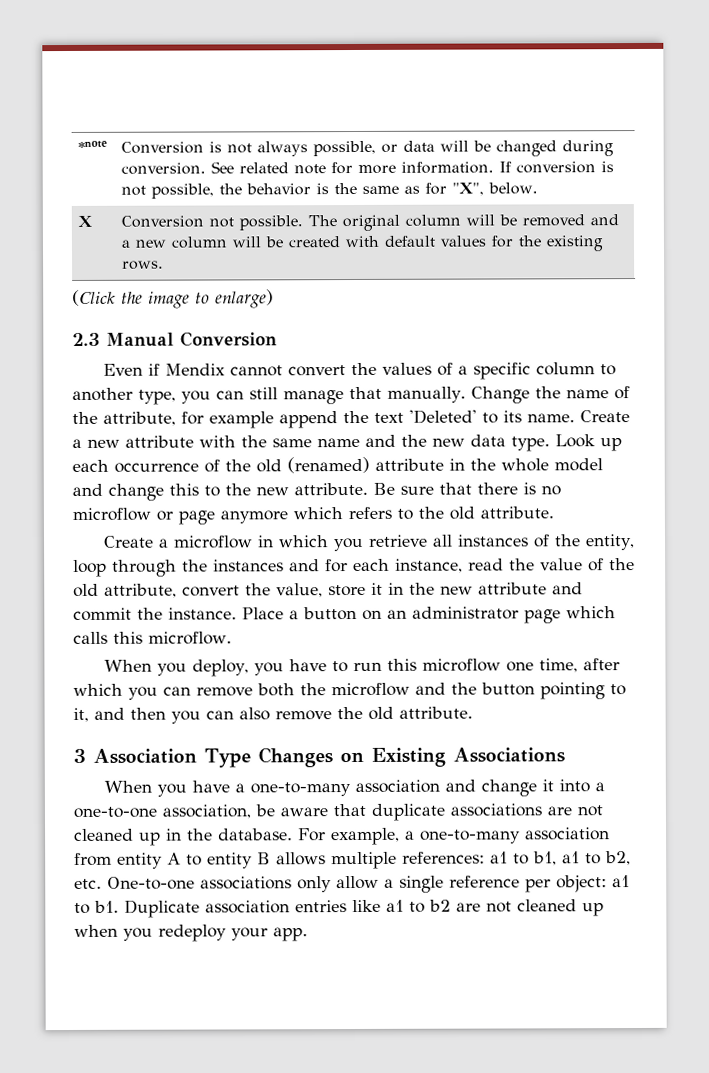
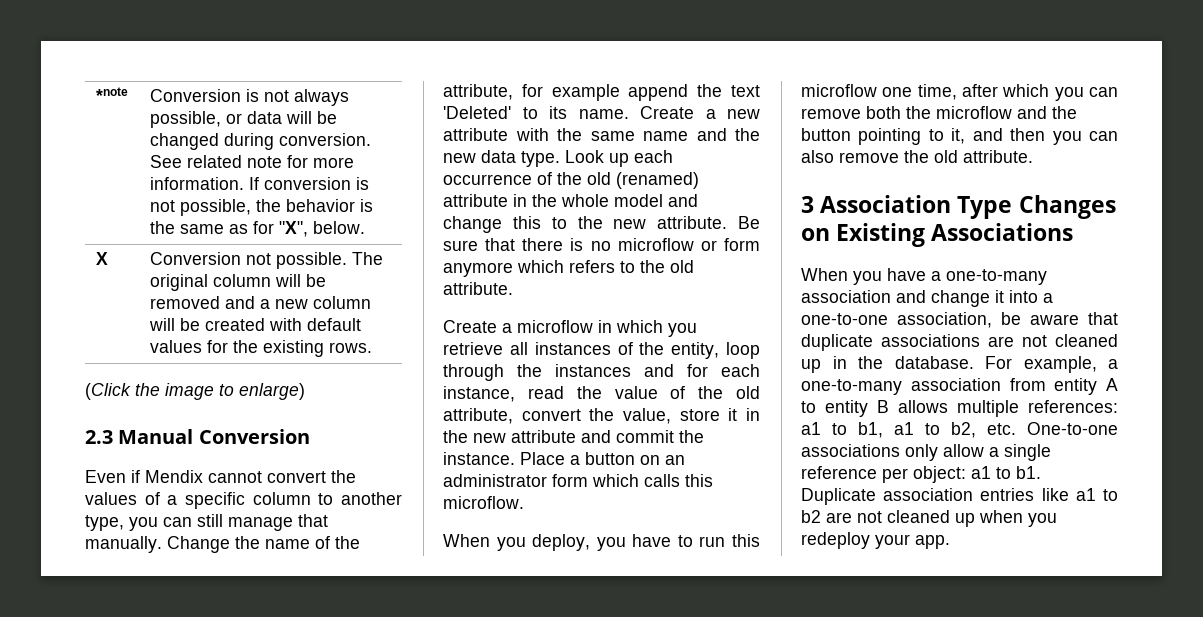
- Be sure that there is no microflow or page anymore which refers to the old attribute.
+ Be sure that there is no microflow or form anymore which refers to the old attribute.
- Place a button on an administrator page which calls this microflow.
+ Place a button on an administrator form which calls this microflow.

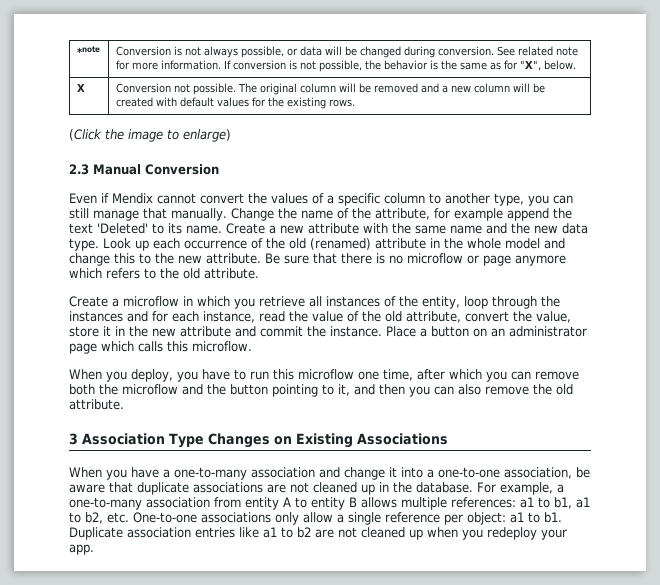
- Be sure that there is no microflow or form anymore which refers to the old attribute.
+ Be sure that there is no microflow or page anymore which refers to the old attribute.
- Place a button on an administrator form which calls this microflow.
+ Place a button on an administrator page which calls this microflow.

